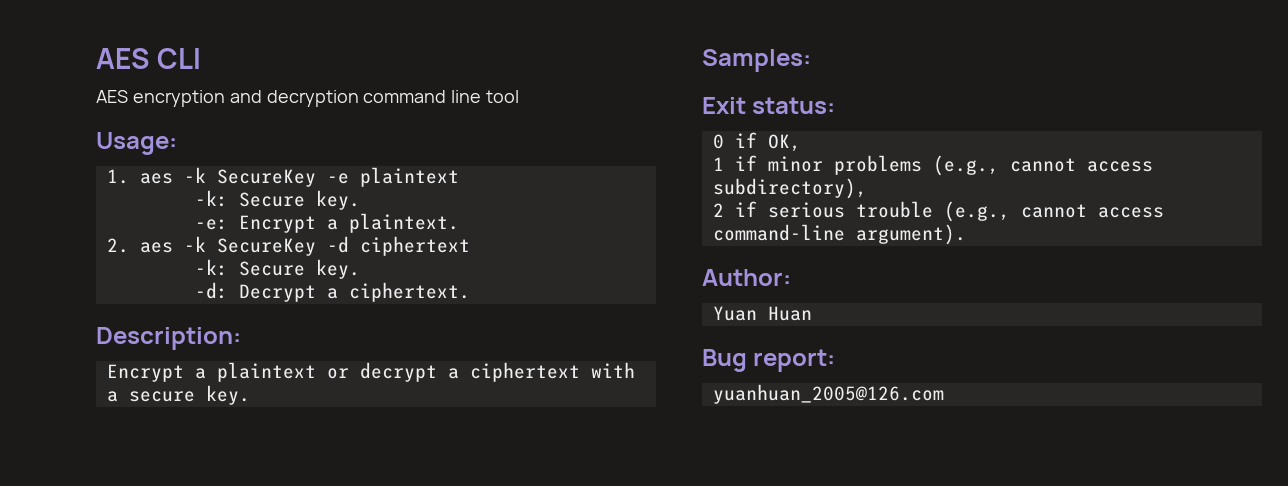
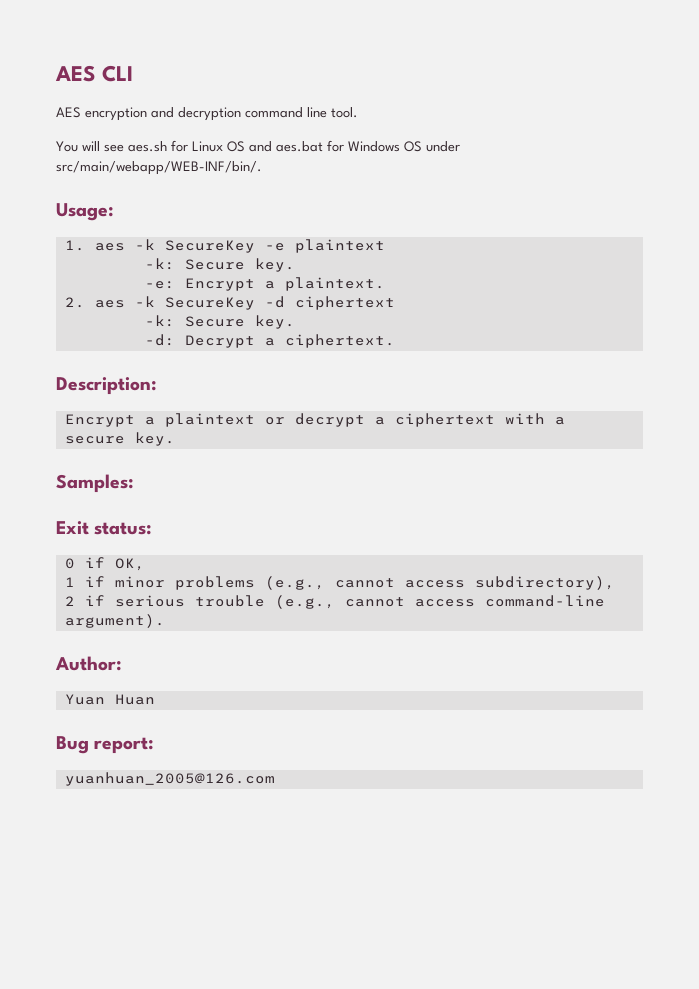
- AES encryption and decryption command line tool
+ AES encryption and decryption command line tool.
+ You will see aes.sh for Linux OS and aes.bat for Windows OS under src/main/webapp/WEB-INF/bin/.

